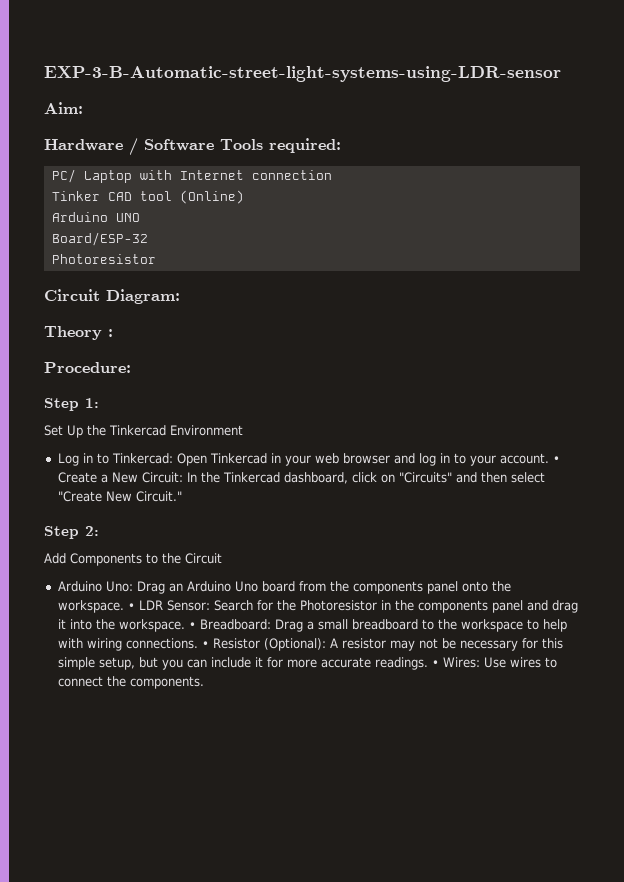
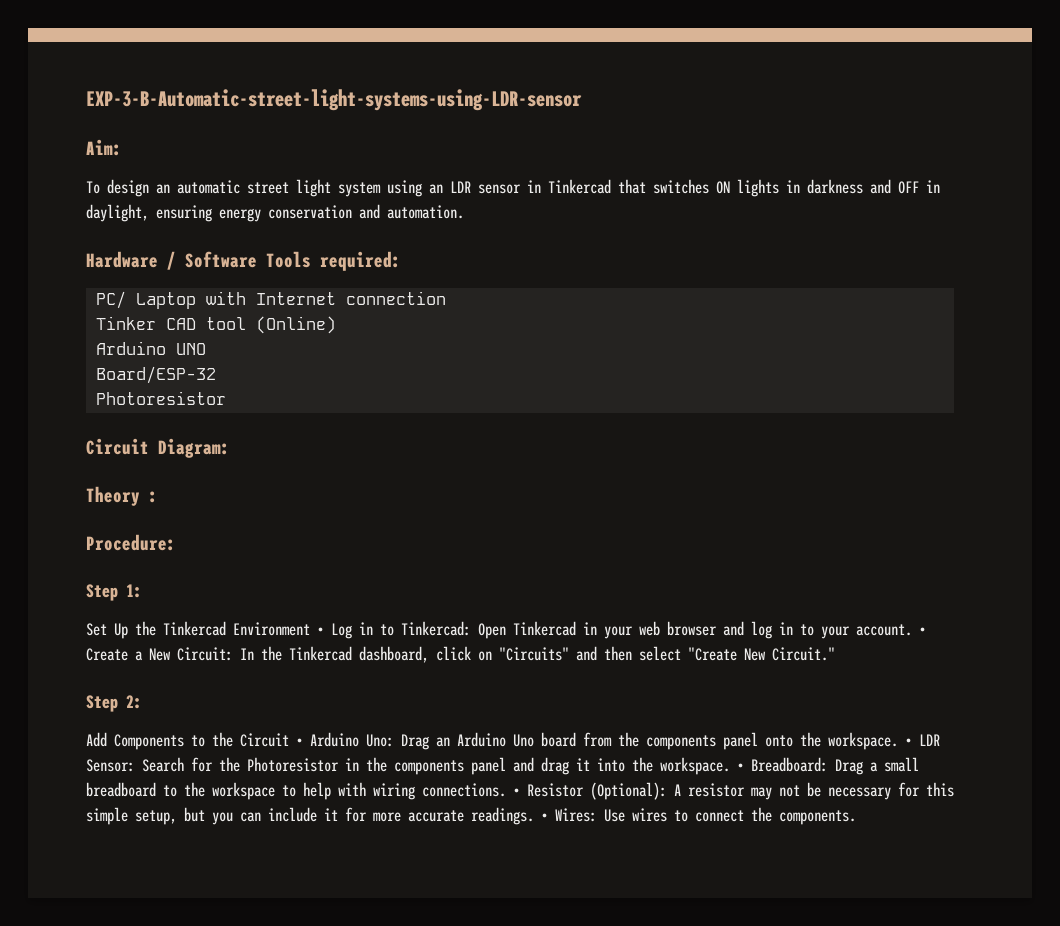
+ To design an automatic street light system using an LDR sensor in Tinkercad that switches ON lights in darkness and OFF in daylight, ensuring energy conservation and automation.
- Set Up the Tinkercad Environment
- Log in to Tinkercad: Open Tinkercad in your web browser and log in to your account.
+ Set Up the Tinkercad Environment • Log in to Tinkercad: Open Tinkercad in your web browser and log in to your account.
- Add Components to the Circuit
- Arduino Uno: Drag an Arduino Uno board from the components panel onto the workspace.
+ Add Components to the Circuit • Arduino Uno: Drag an Arduino Uno board from the components panel onto the workspace.

